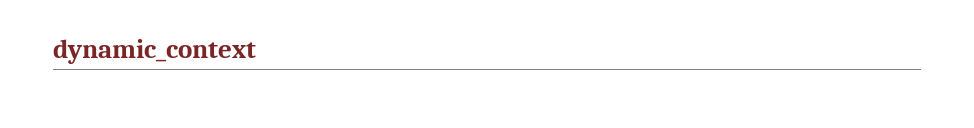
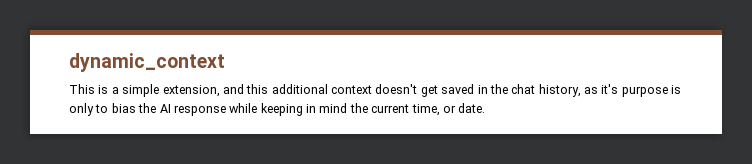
+ This is a simple extension, and this additional context doesn't get saved in the chat history, as it's purpose is only to bias the AI response while keeping in mind the current time, or date.

